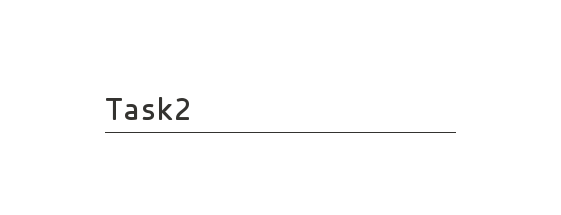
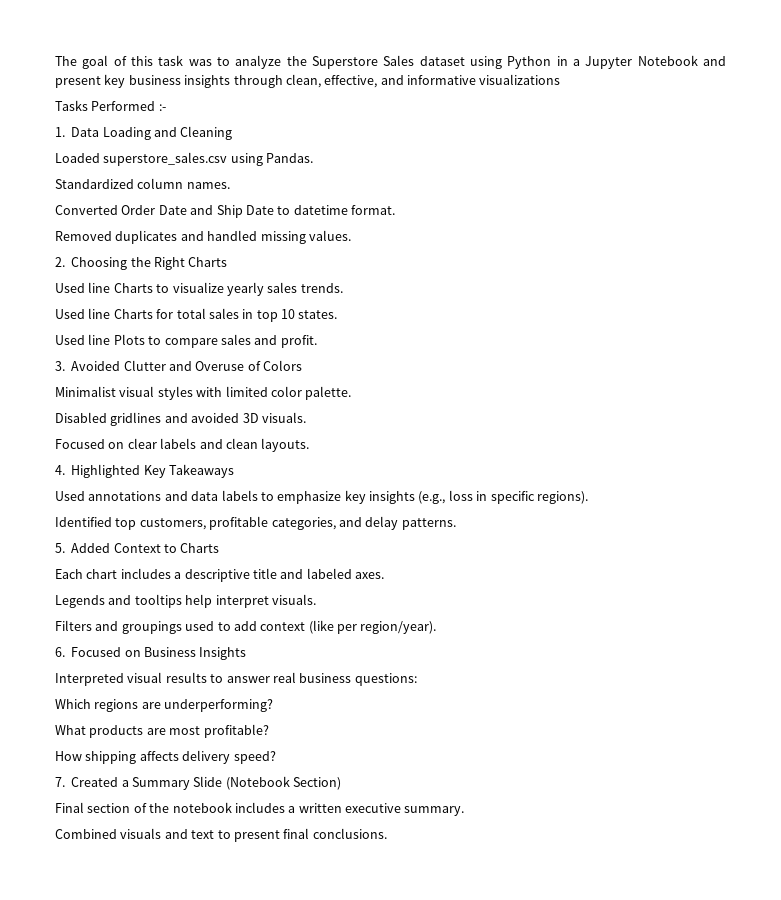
- Task2
+ The goal of this task was to analyze the Superstore Sales dataset using Python in a Jupyter Notebook and present key business insights through clean, effective, and informative visualizations
+ Tasks Performed :-
+ 1. Data Loading and Cleaning
+ Loaded superstore_sales.csv using Pandas.
+ Standardized column names.
+ Converted Order Date and Ship Date to datetime format.
+ Removed duplicates and handled missing values.
+ 2. Choosing the Right Charts
+ Used line Charts to visualize yearly sales trends.
+ Used line Charts for total sales in top 10 states.
+ Used line Plots to compare sales and profit.
+ 3. Avoided Clutter and Overuse of Colors
+ Minimalist visual styles with limited color palette.
+ Disabled gridlines and avoided 3D visuals.
+ Focused on clear labels and clean layouts.
+ 4. Highlighted Key Takeaways
+ Used annotations and data labels to emphasize key insights (e.g., loss in specific regions).
+ Identified top customers, profitable categories, and delay patterns.
+ 5. Added Context to Charts
+ Each chart includes a descriptive title and labeled axes.
+ Legends and tooltips help interpret visuals.
+ Filters and groupings used to add context (like per region/year).
+ 6. Focused on Business Insights
+ Interpreted visual results to answer real business questions:
+ Which regions are underperforming?
+ What products are most profitable?
+ How shipping affects delivery speed?
+ 7. Created a Summary Slide (Notebook Section)
+ Final section of the notebook includes a written executive summary.
+ Combined visuals and text to present final conclusions.

